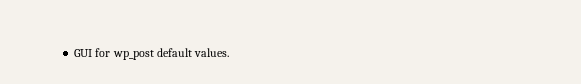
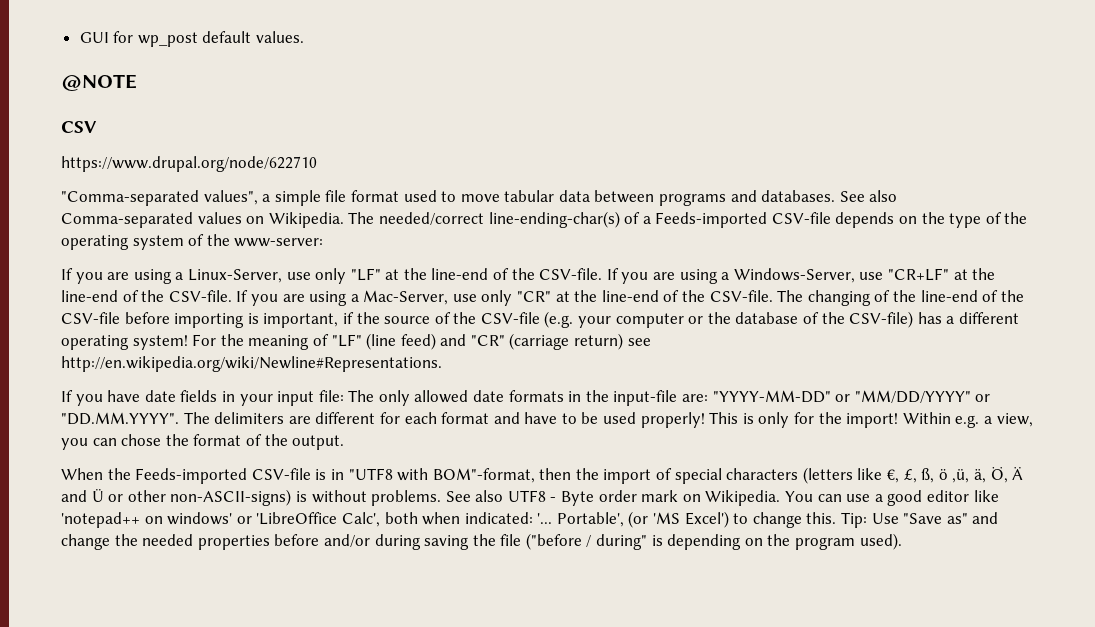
+ @NOTE
+ CSV
+ https://www.drupal.org/node/622710
+ "Comma-separated values", a simple file format used to move tabular data between programs and databases. See also Comma-separated values on Wikipedia. The needed/correct line-ending-char(s) of a Feeds-imported CSV-file depends on the type of the operating system of the www-server:
+ If you are using a Linux-Server, use only "LF" at the line-end of the CSV-file. If you are using a Windows-Server, use "CR+LF" at the line-end of the CSV-file. If you are using a Mac-Server, use only "CR" at the line-end of the CSV-file. The changing of the line-end of the CSV-file before importing is important, if the source of the CSV-file (e.g. your computer or the database of the CSV-file) has a different operating system! For the meaning of "LF" (line feed) and "CR" (carriage return) see http://en.wikipedia.org/wiki/Newline#Representations.
+ If you have date fields in your input file: The only allowed date formats in the input-file are: "YYYY-MM-DD" or "MM/DD/YYYY" or "DD.MM.YYYY". The delimiters are different for each format and have to be used properly! This is only for the import! Within e.g. a view, you can chose the format of the output.
+ When the Feeds-imported CSV-file is in "UTF8 with BOM"-format, then the import of special characters (letters like €, £, ß, ö ,ü, ä, Ö, Ä and Ü or other non-ASCII-signs) is without problems. See also UTF8 - Byte order mark on Wikipedia. You can use a good editor like 'notepad++ on windows' or 'LibreOffice Calc', both when indicated: '... Portable', (or 'MS Excel') to change this. Tip: Use "Save as" and change the needed properties before and/or during saving the file ("before / during" is depending on the program used).

